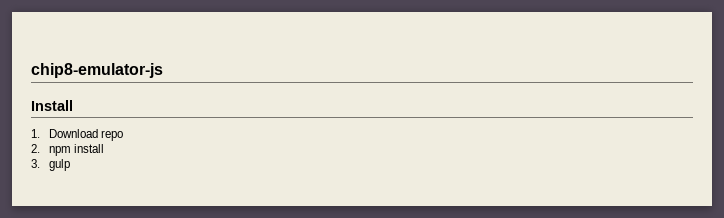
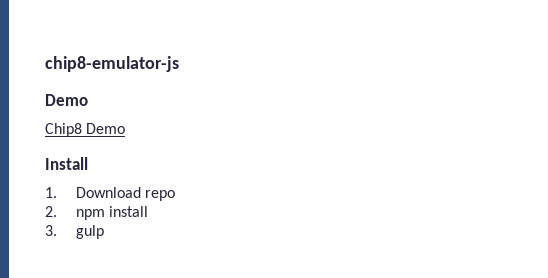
  chip8-emulator-js
+ Demo
+ Chip8 Demo

